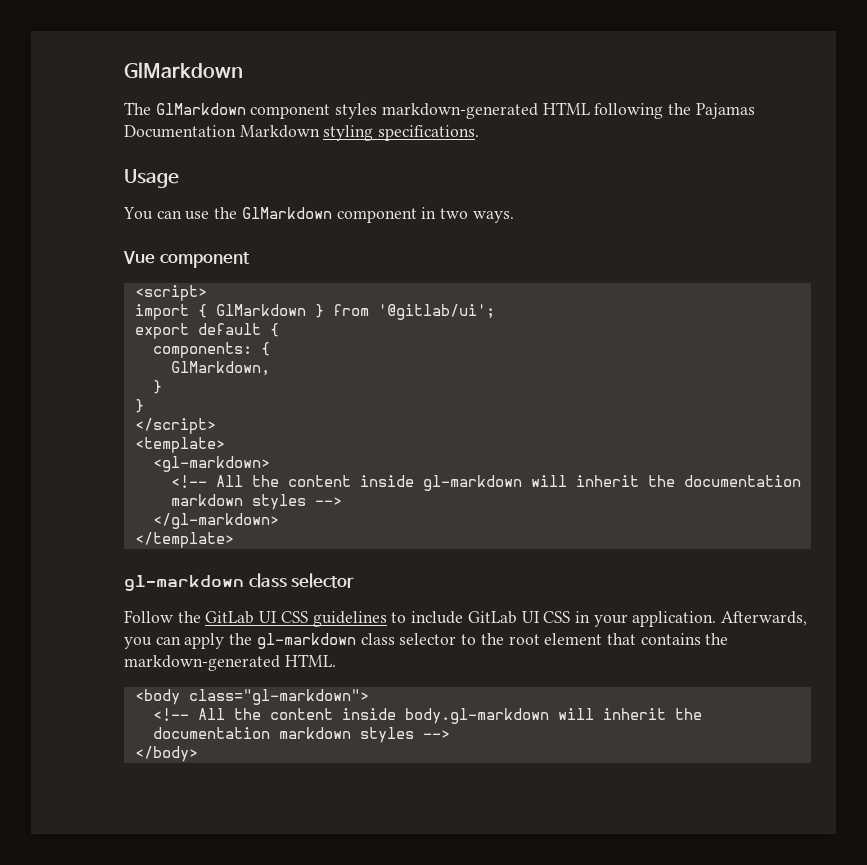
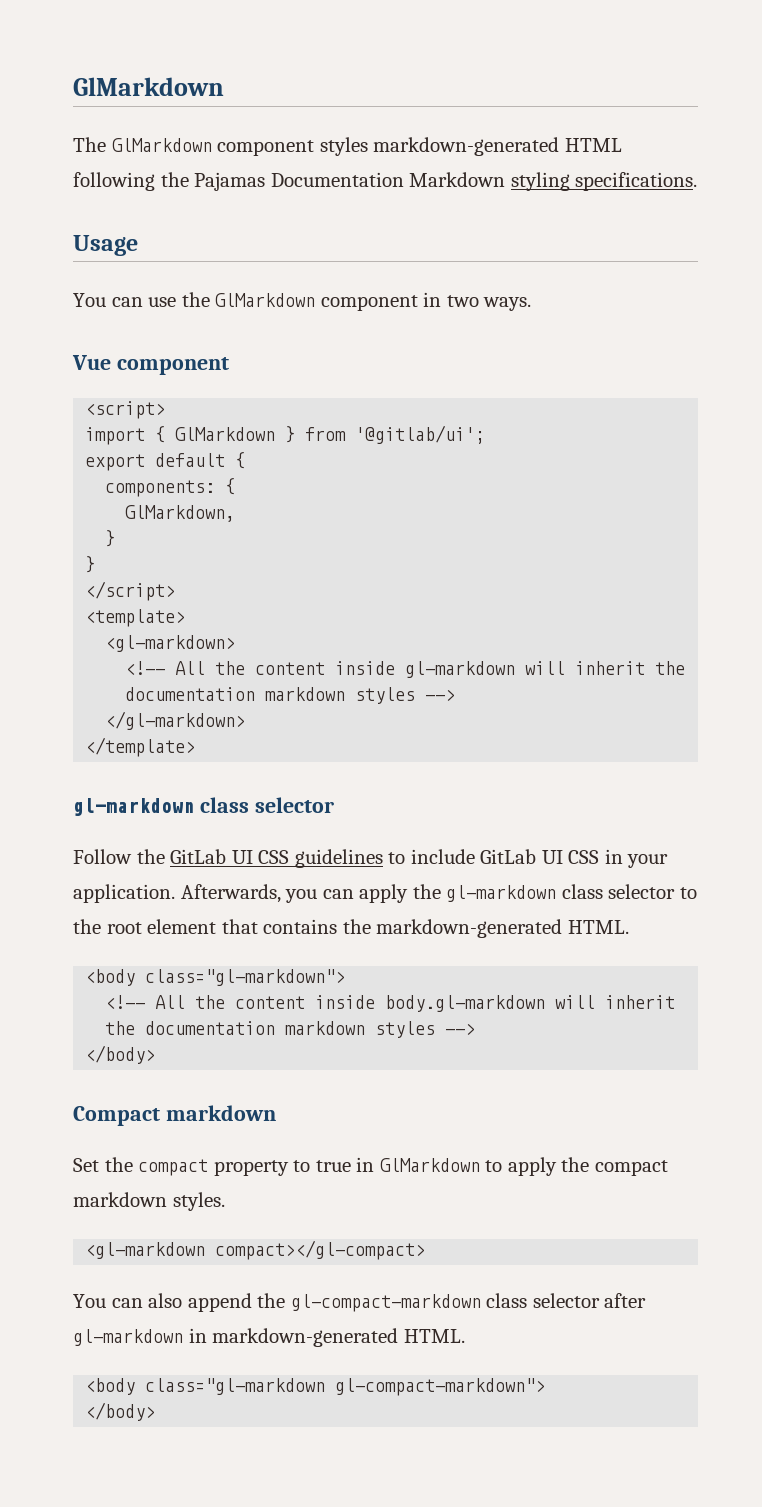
+ Compact markdown
+ Set the compact property to true in GlMarkdown to apply the compact markdown styles.
+ <gl-markdown compact></gl-compact>
+ You can also append the gl-compact-markdown class selector after gl-markdown in markdown-generated HTML.
+ <body class="gl-markdown gl-compact-markdown">
+ </body>

